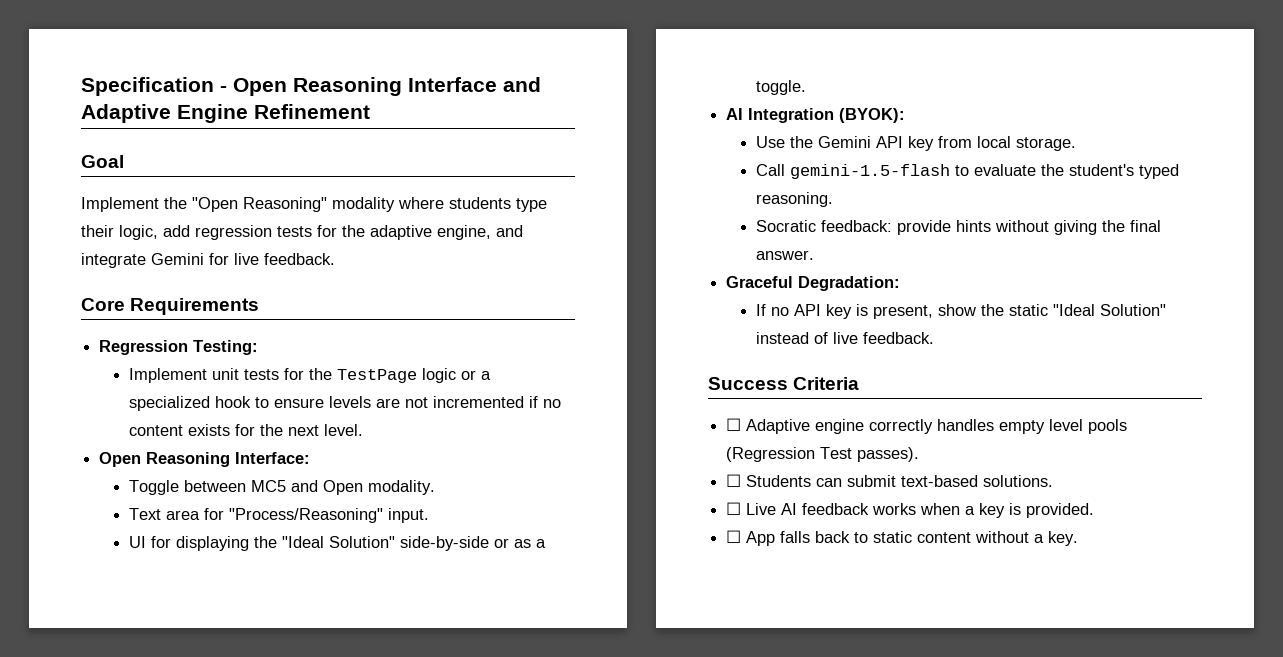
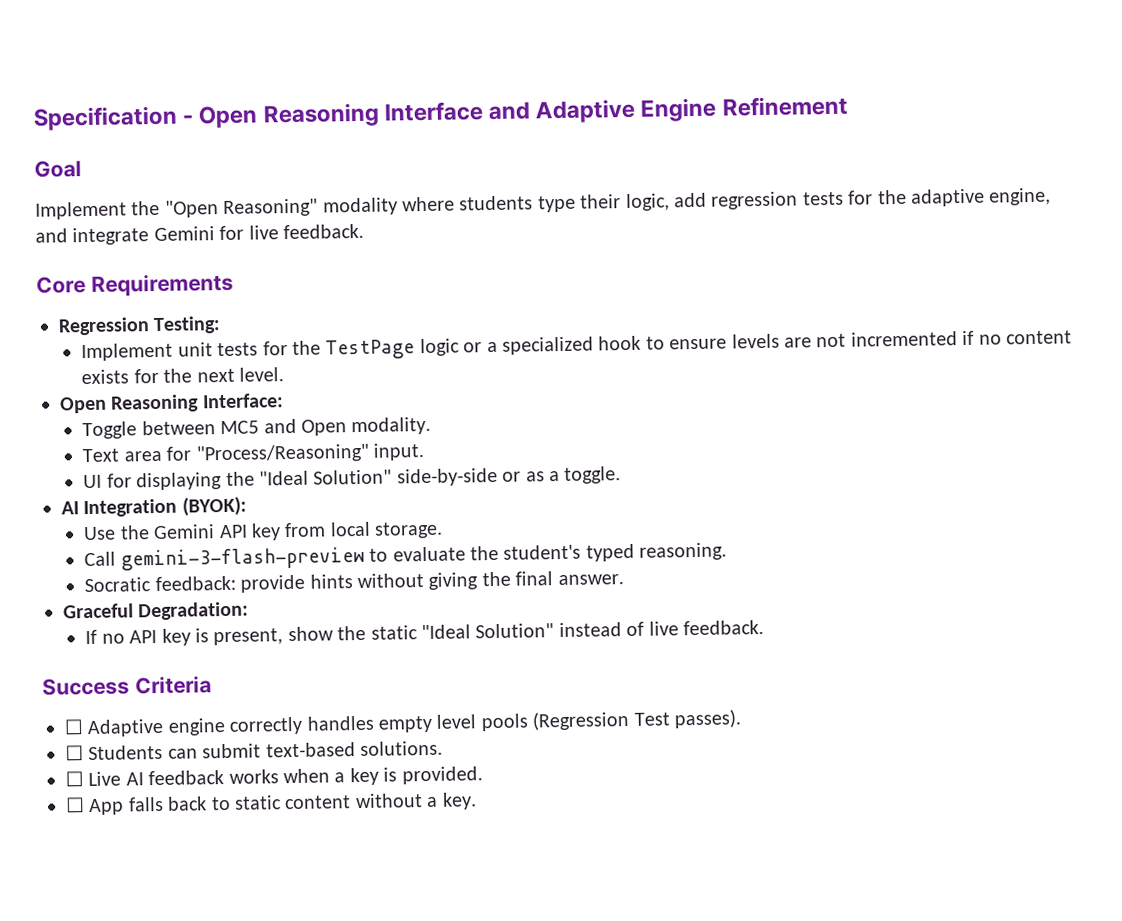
- Call gemini-1.5-flash to evaluate the student's typed reasoning.
+ Call gemini-3-flash-preview to evaluate the student's typed reasoning.

